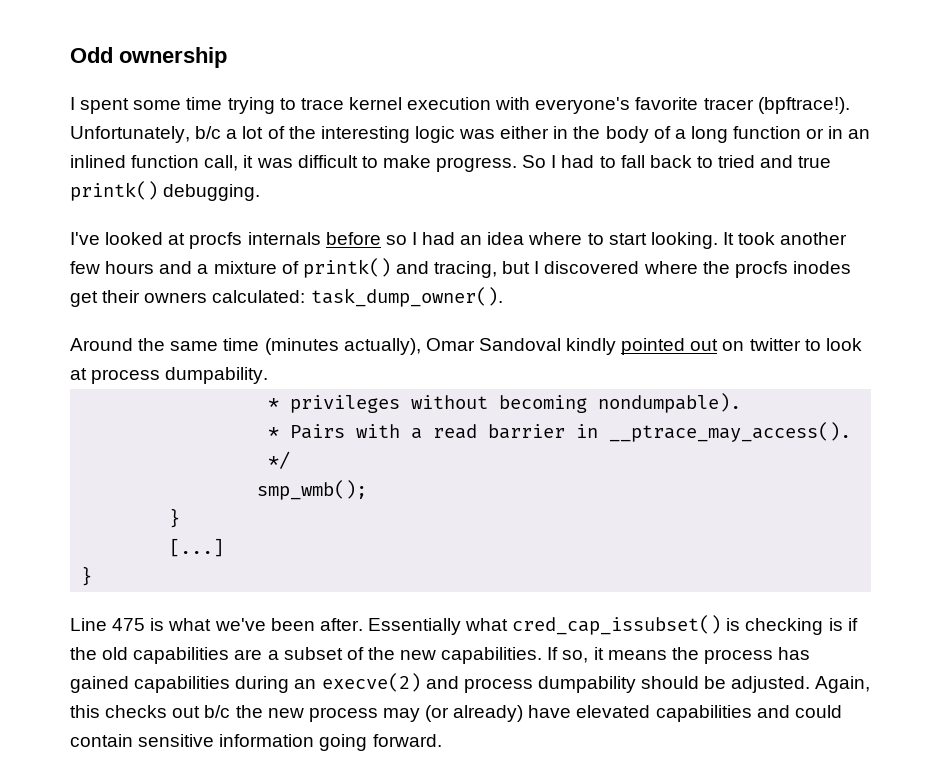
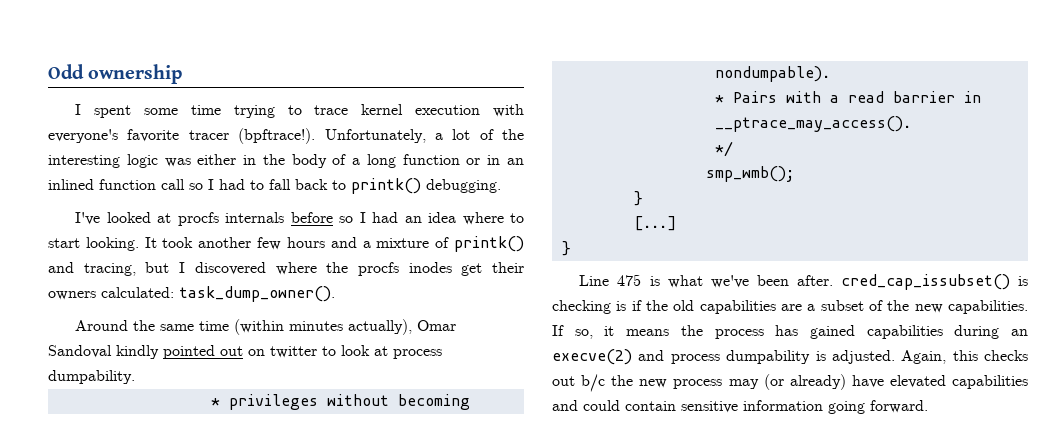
- Unfortunately, b/c a lot of the interesting logic was either in the body of a long function or in an inlined function call, it was difficult to make progress. So I had to fall back to tried and true printk() debugging.
+ Unfortunately, a lot of the interesting logic was either in the body of a long function or in an inlined function call so I had to fall back to printk() debugging.
- Around the same time (minutes actually), Omar Sandoval kindly pointed out on twitter to look at process dumpability.
+ Around the same time (within minutes actually), Omar Sandoval kindly pointed out on twitter to look at process dumpability.
- Line 475 is what we've been after. Essentially what cred_cap_issubset() is checking is if the old capabilities are a subset of the new capabilities.
+ Line 475 is what we've been after. cred_cap_issubset() is checking is if the old capabilities are a subset of the new capabilities.
- If so, it means the process has gained capabilities during an execve(2) and process dumpability should be adjusted.
+ If so, it means the process has gained capabilities during an execve(2) and process dumpability is adjusted.

